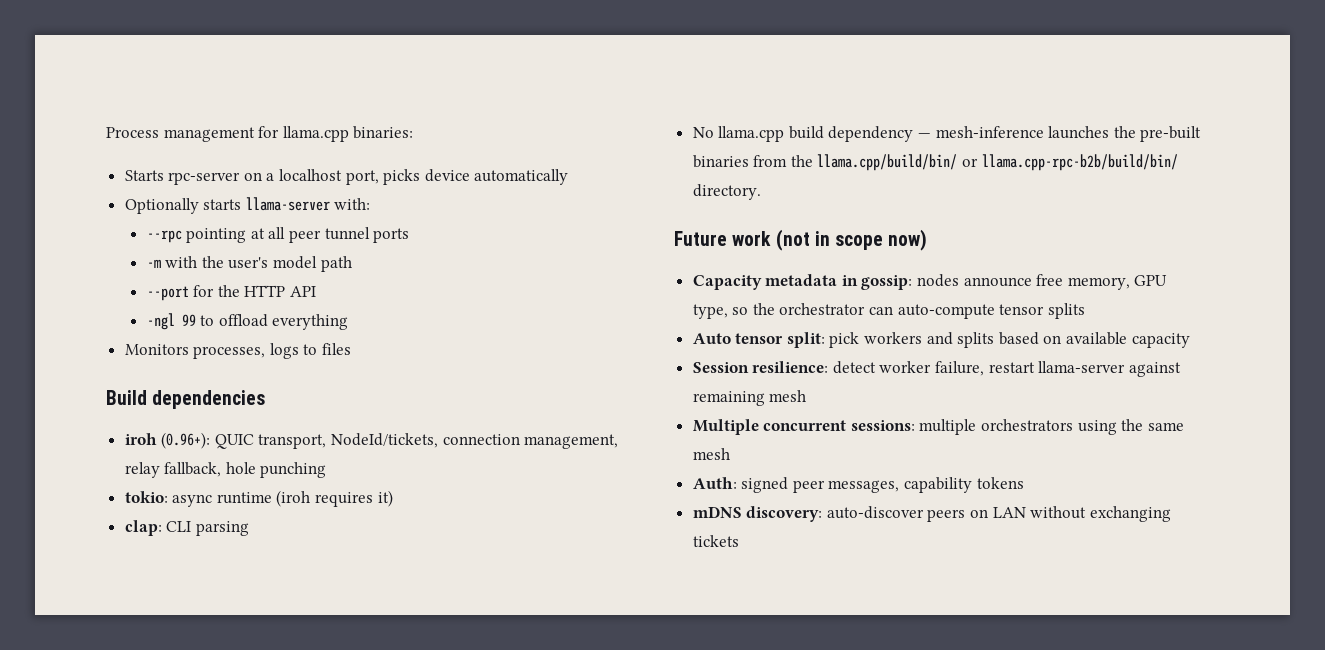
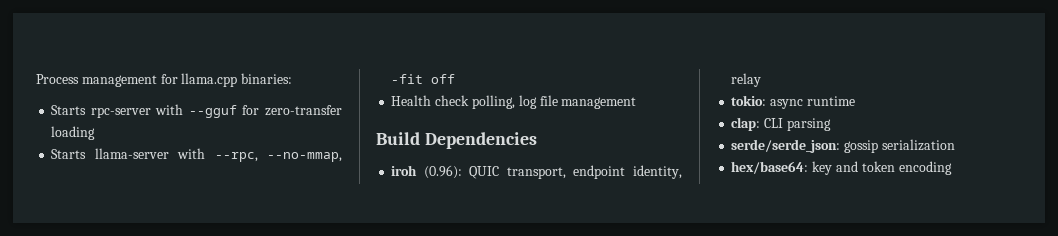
- Starts rpc-server on a localhost port, picks device automatically
- Optionally starts llama-server with:
- --rpc pointing at all peer tunnel ports
- -m with the user's model path
- --port for the HTTP API
- -ngl 99 to offload everything
- Monitors processes, logs to files
+ Starts rpc-server with --gguf for zero-transfer loading
+ Starts llama-server with --rpc, --no-mmap, -fit off
+ Health check polling, log file management
- Build dependencies
+ Build Dependencies
- iroh (0.96+): QUIC transport, NodeId/tickets, connection management, relay fallback, hole punching
+ iroh (0.96): QUIC transport, endpoint identity, relay
- tokio: async runtime (iroh requires it)
+ tokio: async runtime
- No llama.cpp build dependency — mesh-inference launches the pre-built binaries from the llama.cpp/build/bin/ or llama.cpp-rpc-b2b/build/bin/ directory.
- Future work (not in scope now)
- Capacity metadata in gossip: nodes announce free memory, GPU type, so the orchestrator can auto-compute tensor splits
- Auto tensor split: pick workers and splits based on available capacity
- Session resilience: detect worker failure, restart llama-server against remaining mesh
- Multiple concurrent sessions: multiple orchestrators using the same mesh
- Auth: signed peer messages, capability tokens
- mDNS discovery: auto-discover peers on LAN without exchanging tickets
+ serde/serde_json: gossip serialization
+ hex/base64: key and token encoding

